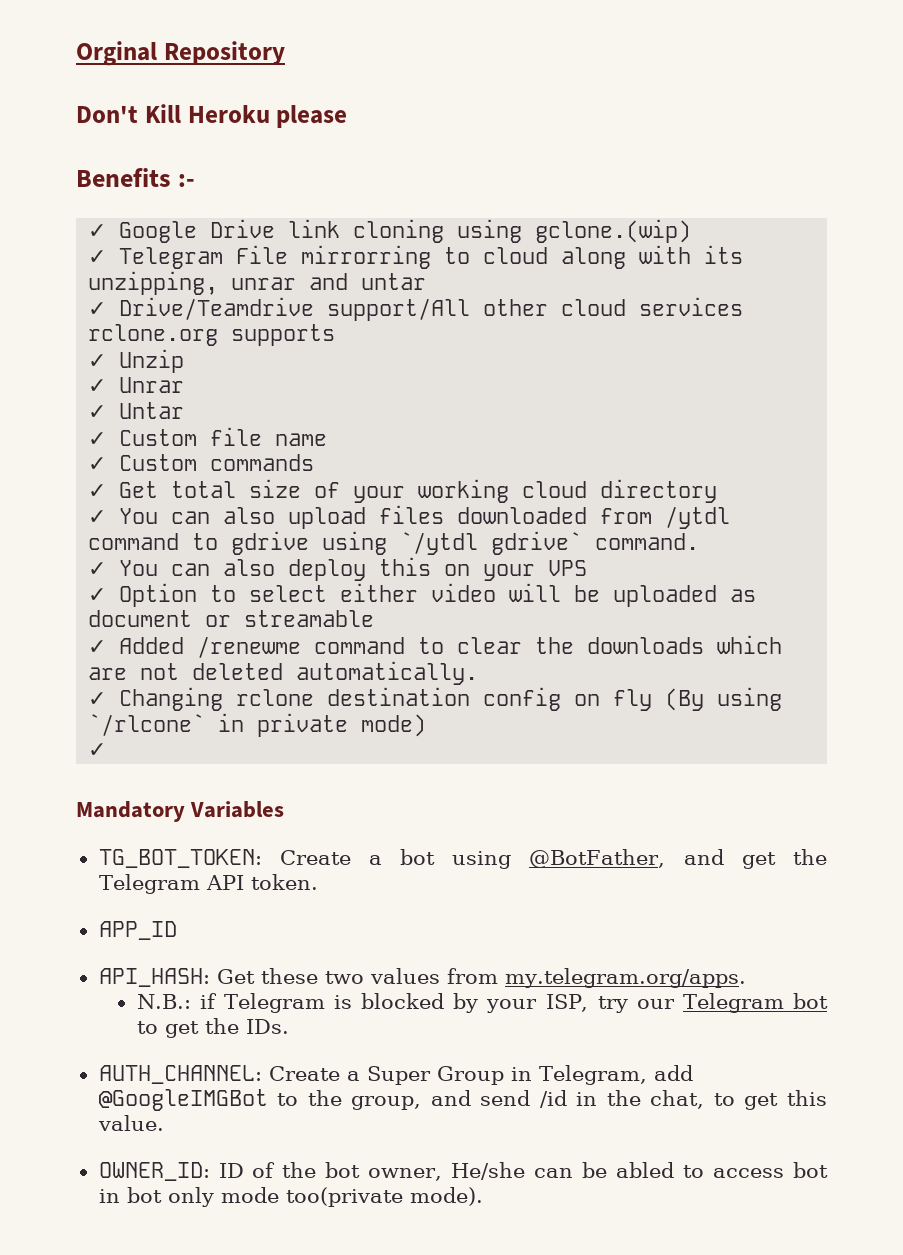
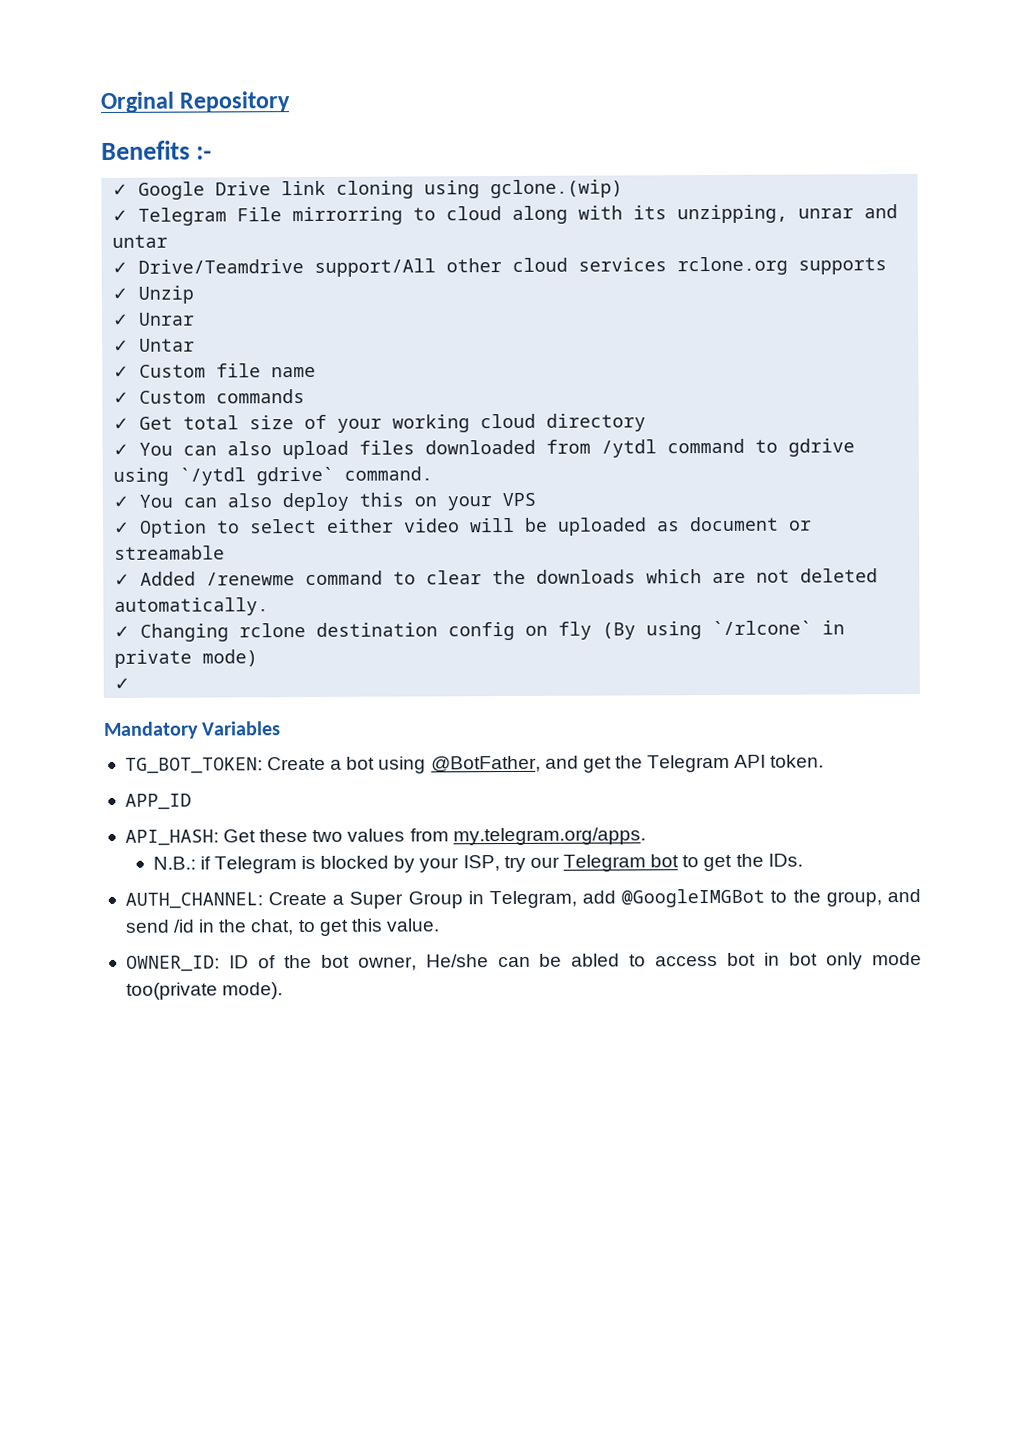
- Don't Kill Heroku please

